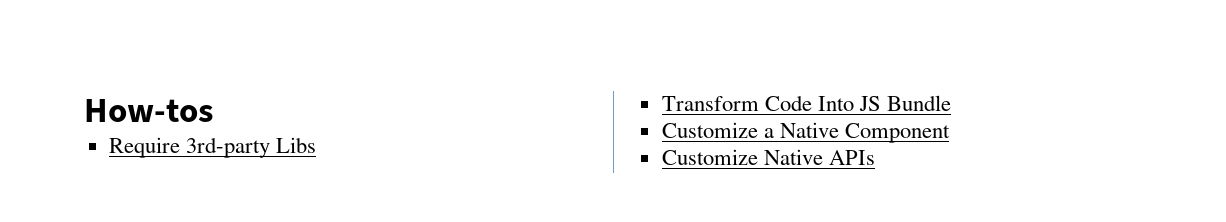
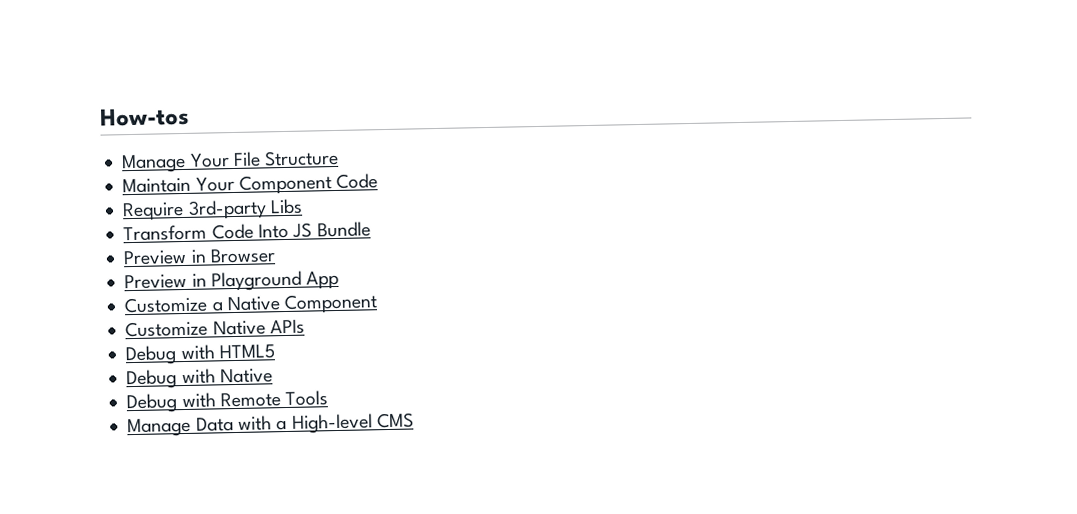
+ Manage Your File Structure
+ Maintain Your Component Code
+ Preview in Browser
+ Preview in Playground App
+ Debug with HTML5
+ Debug with Native
+ Debug with Remote Tools
+ Manage Data with a High-level CMS

